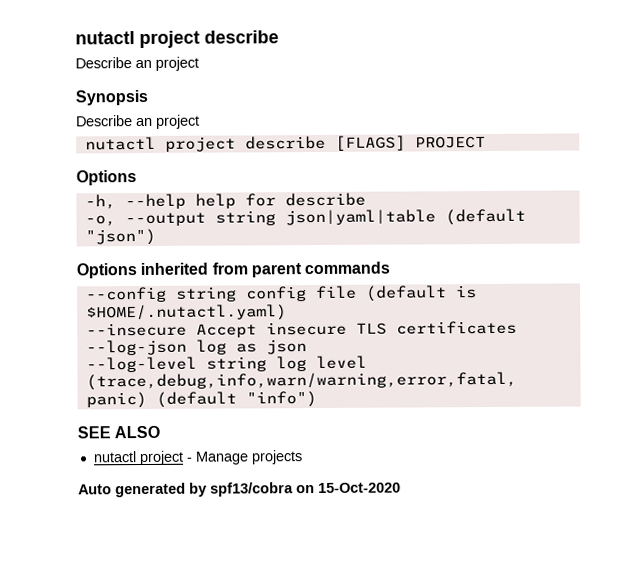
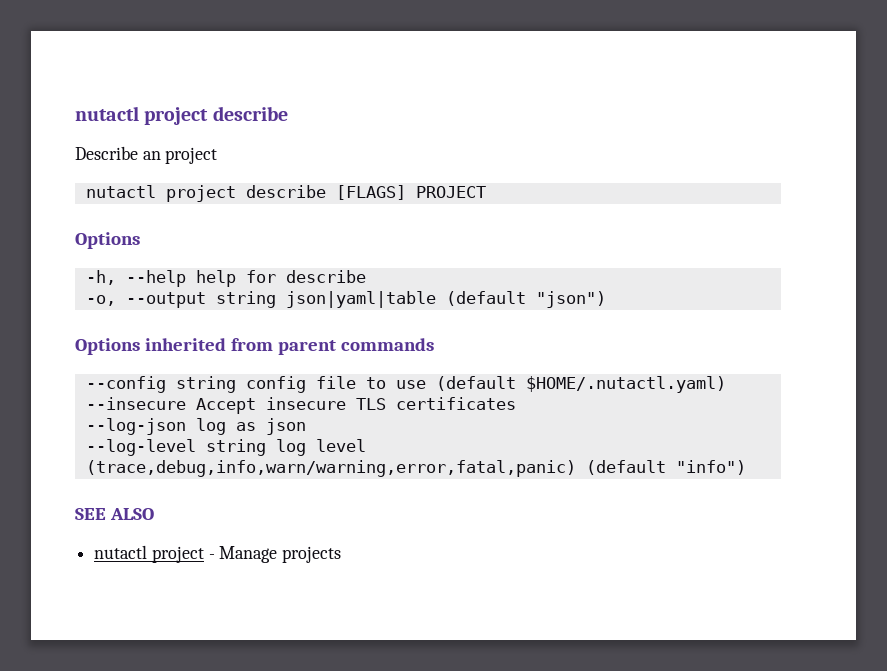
- Synopsis
- Describe an project
- --config string config file (default is $HOME/.nutactl.yaml)
+ --config string config file to use (default $HOME/.nutactl.yaml)
- Auto generated by spf13/cobra on 15-Oct-2020

